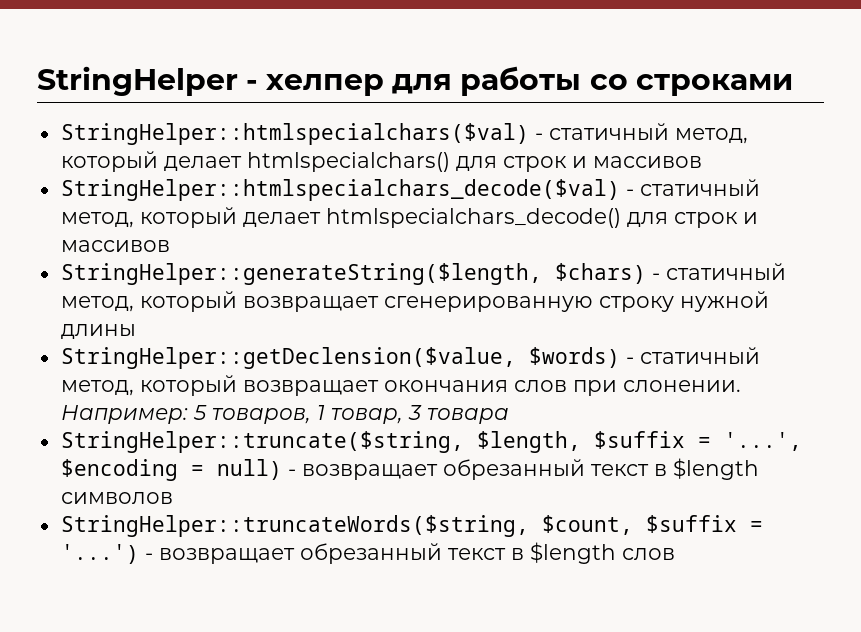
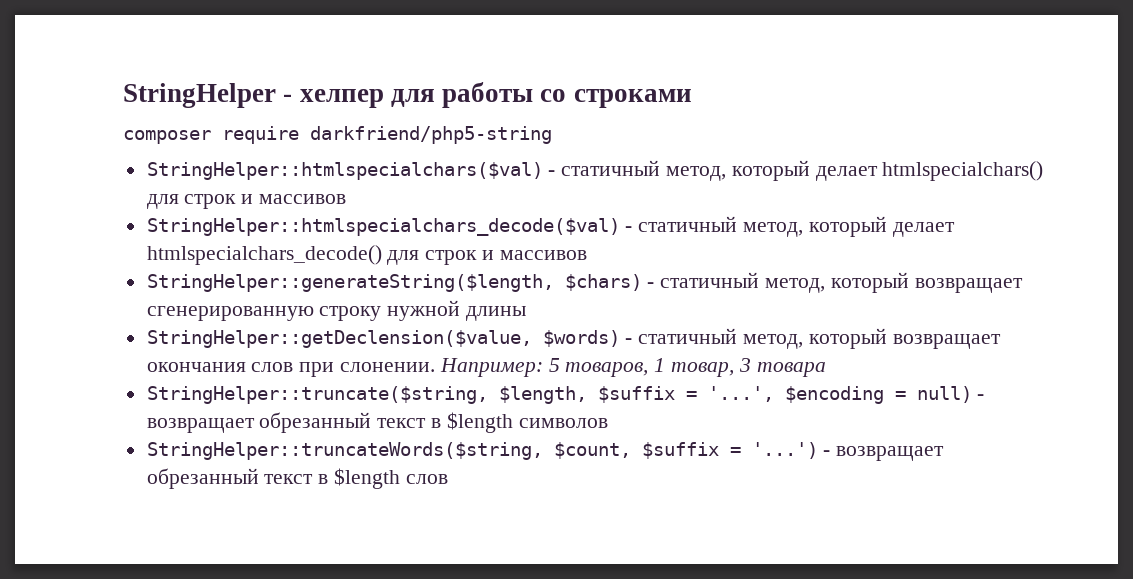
+ composer require darkfriend/php5-string

